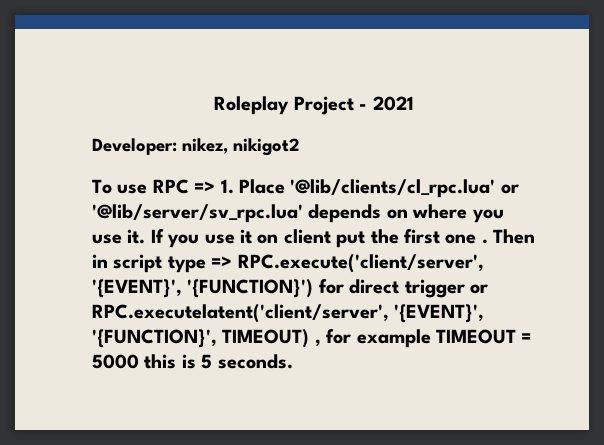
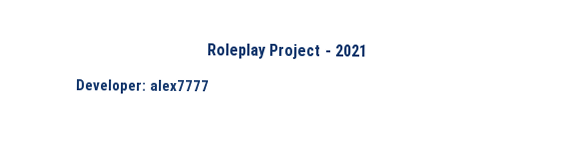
- Developer: nikez, nikigot2
- To use RPC => 1. Place '@lib/clients/cl_rpc.lua' or '@lib/server/sv_rpc.lua' depends on where you use it. If you use it on client put the first one . Then in script type => RPC.execute('client/server', '{EVENT}', '{FUNCTION}') for direct trigger or RPC.executelatent('client/server', '{EVENT}', '{FUNCTION}', TIMEOUT) , for example TIMEOUT = 5000 this is 5 seconds.
+ Developer: alex7777

